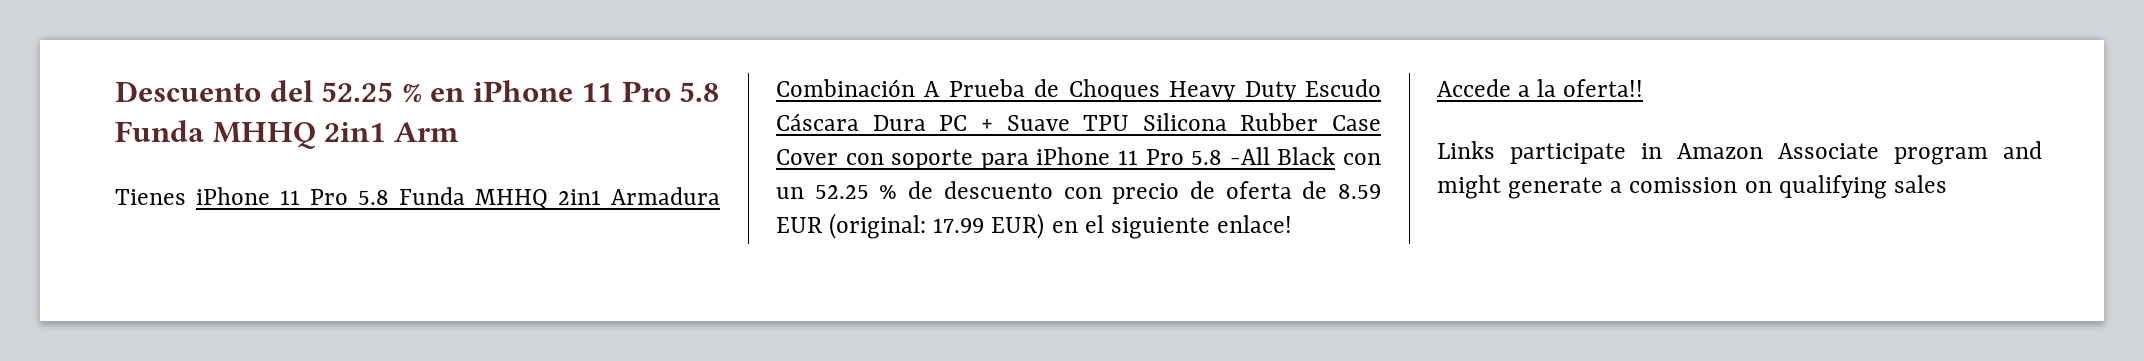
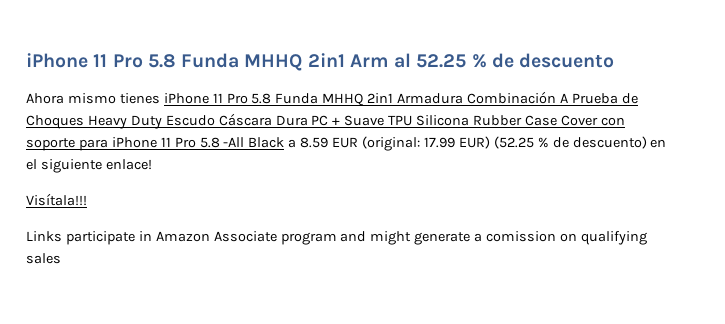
- Descuento del 52.25 % en iPhone 11 Pro 5.8 Funda MHHQ 2in1 Arm
- Tienes iPhone 11 Pro 5.8 Funda MHHQ 2in1 Armadura Combinación A Prueba de Choques Heavy Duty Escudo Cáscara Dura PC + Suave TPU Silicona Rubber Case Cover con soporte para iPhone 11 Pro 5.8 -All Black con un 52.25 % de descuento con precio de oferta de 8.59 EUR (original: 17.99 EUR) en el siguiente enlace!
+ iPhone 11 Pro 5.8 Funda MHHQ 2in1 Arm al 52.25 % de descuento
+ Ahora mismo tienes iPhone 11 Pro 5.8 Funda MHHQ 2in1 Armadura Combinación A Prueba de Choques Heavy Duty Escudo Cáscara Dura PC + Suave TPU Silicona Rubber Case Cover con soporte para iPhone 11 Pro 5.8 -All Black a 8.59 EUR (original: 17.99 EUR) (52.25 % de descuento) en el siguiente enlace!
- Accede a la oferta!!
+ Visítala!!!

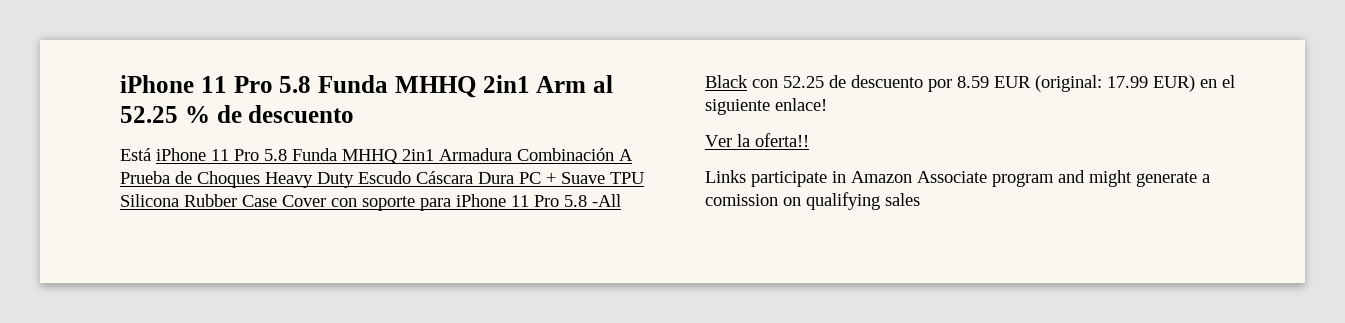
- Ahora mismo tienes iPhone 11 Pro 5.8 Funda MHHQ 2in1 Armadura Combinación A Prueba de Choques Heavy Duty Escudo Cáscara Dura PC + Suave TPU Silicona Rubber Case Cover con soporte para iPhone 11 Pro 5.8 -All Black a 8.59 EUR (original: 17.99 EUR) (52.25 % de descuento) en el siguiente enlace!
+ Está iPhone 11 Pro 5.8 Funda MHHQ 2in1 Armadura Combinación A Prueba de Choques Heavy Duty Escudo Cáscara Dura PC + Suave TPU Silicona Rubber Case Cover con soporte para iPhone 11 Pro 5.8 -All Black con 52.25 de descuento por 8.59 EUR (original: 17.99 EUR) en el siguiente enlace!
- Visítala!!!
+ Ver la oferta!!

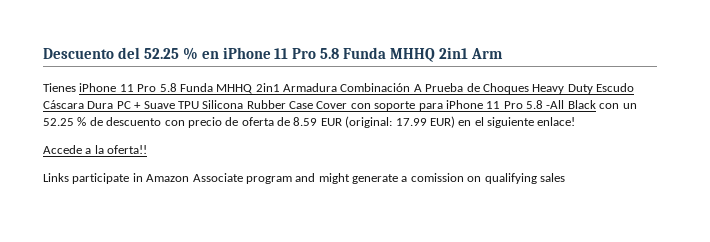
- iPhone 11 Pro 5.8 Funda MHHQ 2in1 Arm al 52.25 % de descuento
- Está iPhone 11 Pro 5.8 Funda MHHQ 2in1 Armadura Combinación A Prueba de Choques Heavy Duty Escudo Cáscara Dura PC + Suave TPU Silicona Rubber Case Cover con soporte para iPhone 11 Pro 5.8 -All Black con 52.25 de descuento por 8.59 EUR (original: 17.99 EUR) en el siguiente enlace!
+ Descuento del 52.25 % en iPhone 11 Pro 5.8 Funda MHHQ 2in1 Arm
+ Tienes iPhone 11 Pro 5.8 Funda MHHQ 2in1 Armadura Combinación A Prueba de Choques Heavy Duty Escudo Cáscara Dura PC + Suave TPU Silicona Rubber Case Cover con soporte para iPhone 11 Pro 5.8 -All Black con un 52.25 % de descuento con precio de oferta de 8.59 EUR (original: 17.99 EUR) en el siguiente enlace!
- Ver la oferta!!
+ Accede a la oferta!!

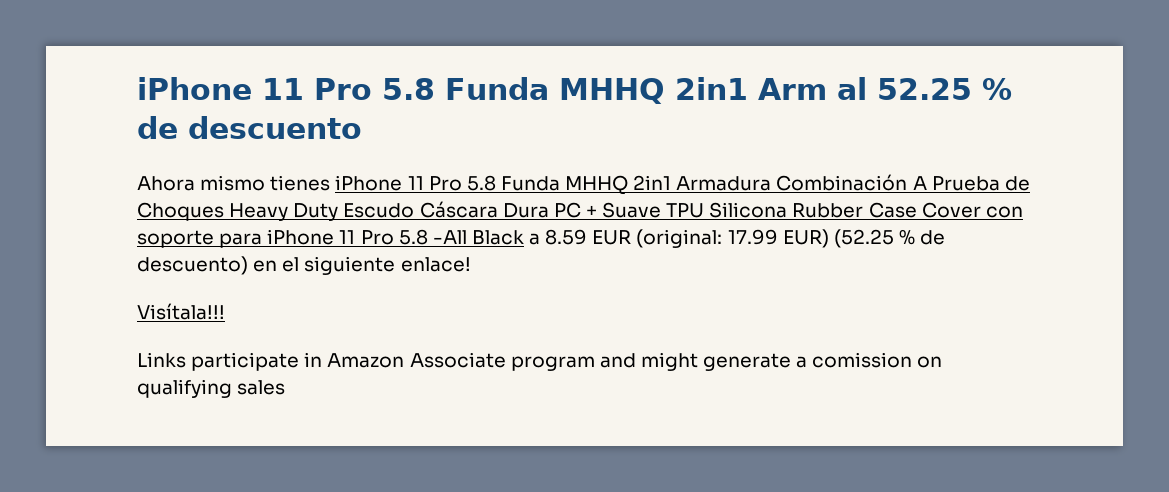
- Descuento del 52.25 % en iPhone 11 Pro 5.8 Funda MHHQ 2in1 Arm
- Tienes iPhone 11 Pro 5.8 Funda MHHQ 2in1 Armadura Combinación A Prueba de Choques Heavy Duty Escudo Cáscara Dura PC + Suave TPU Silicona Rubber Case Cover con soporte para iPhone 11 Pro 5.8 -All Black con un 52.25 % de descuento con precio de oferta de 8.59 EUR (original: 17.99 EUR) en el siguiente enlace!
+ iPhone 11 Pro 5.8 Funda MHHQ 2in1 Arm al 52.25 % de descuento
+ Ahora mismo tienes iPhone 11 Pro 5.8 Funda MHHQ 2in1 Armadura Combinación A Prueba de Choques Heavy Duty Escudo Cáscara Dura PC + Suave TPU Silicona Rubber Case Cover con soporte para iPhone 11 Pro 5.8 -All Black a 8.59 EUR (original: 17.99 EUR) (52.25 % de descuento) en el siguiente enlace!
- Accede a la oferta!!
+ Visítala!!!

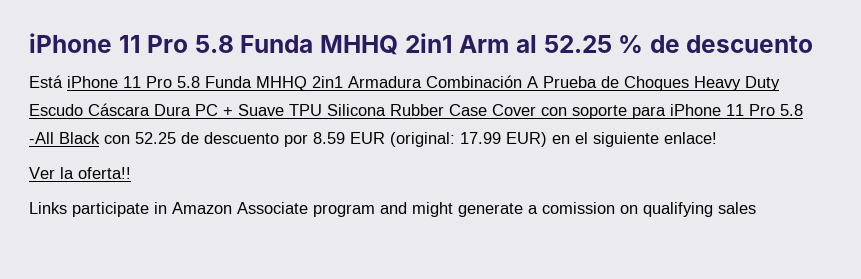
- Ahora mismo tienes iPhone 11 Pro 5.8 Funda MHHQ 2in1 Armadura Combinación A Prueba de Choques Heavy Duty Escudo Cáscara Dura PC + Suave TPU Silicona Rubber Case Cover con soporte para iPhone 11 Pro 5.8 -All Black a 8.59 EUR (original: 17.99 EUR) (52.25 % de descuento) en el siguiente enlace!
+ Está iPhone 11 Pro 5.8 Funda MHHQ 2in1 Armadura Combinación A Prueba de Choques Heavy Duty Escudo Cáscara Dura PC + Suave TPU Silicona Rubber Case Cover con soporte para iPhone 11 Pro 5.8 -All Black con 52.25 de descuento por 8.59 EUR (original: 17.99 EUR) en el siguiente enlace!
- Visítala!!!
+ Ver la oferta!!

